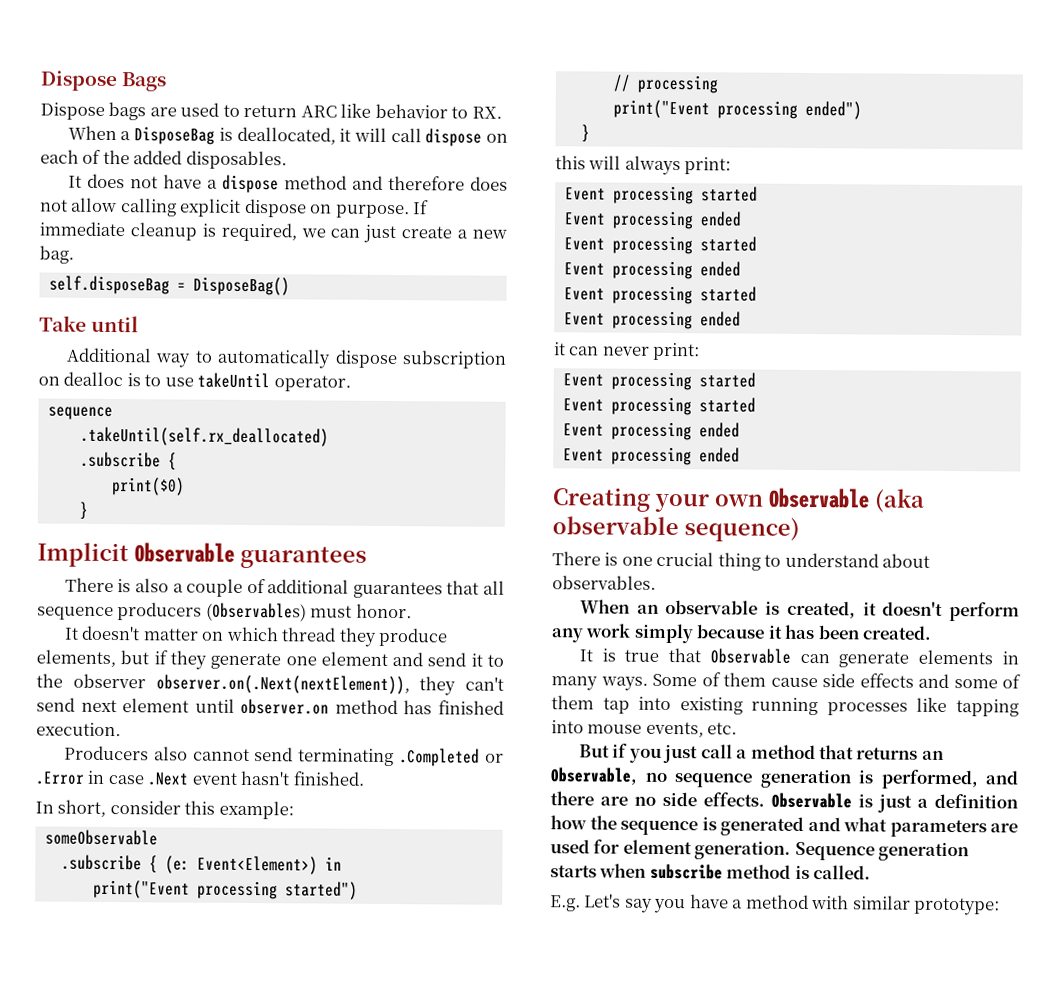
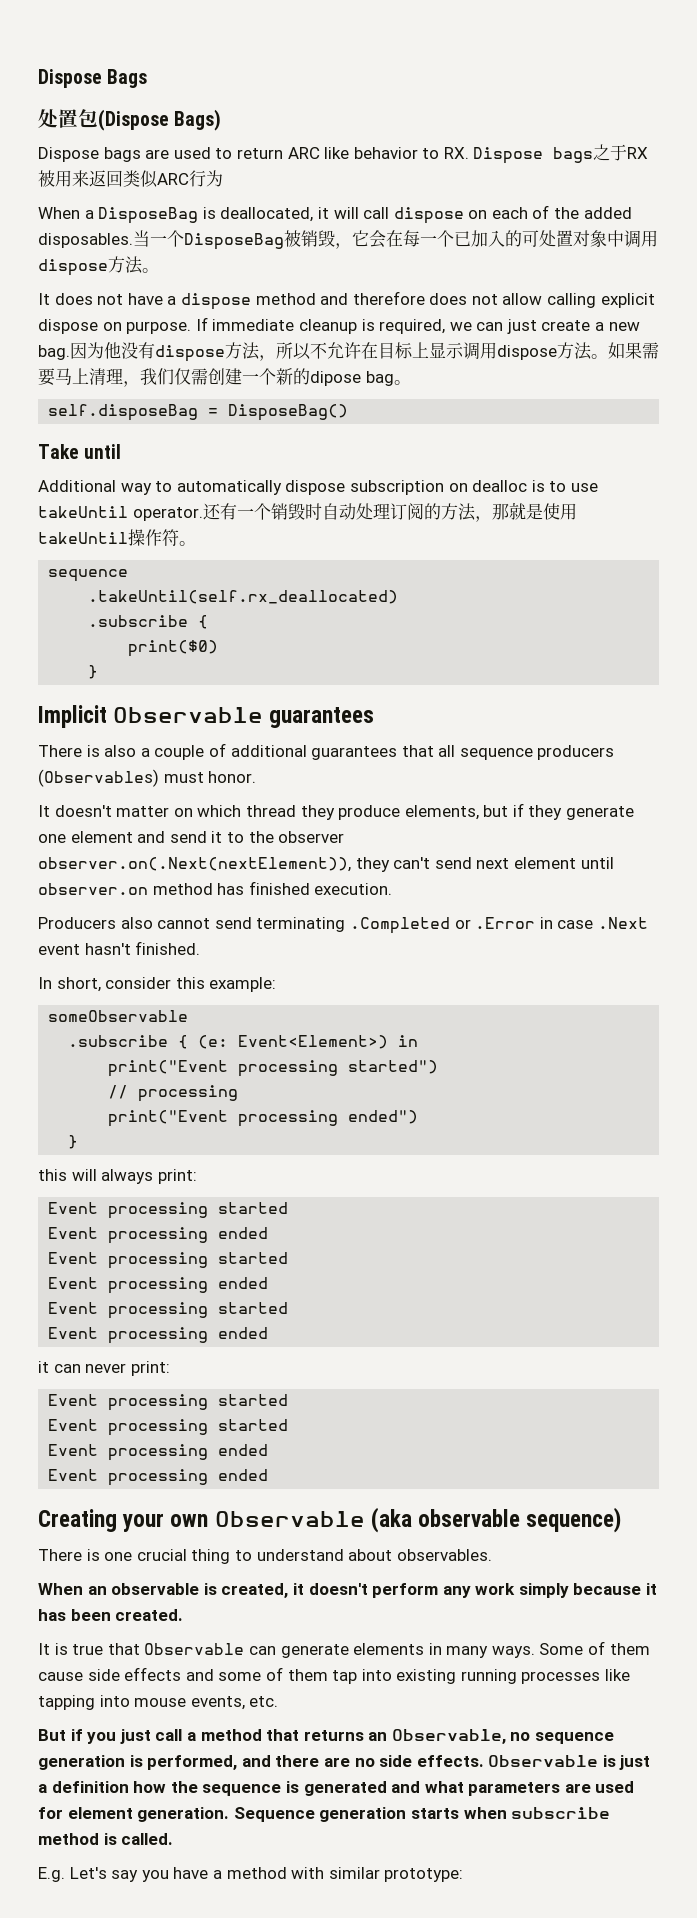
+ 处置包(Dispose Bags)
- Dispose bags are used to return ARC like behavior to RX.
+ Dispose bags are used to return ARC like behavior to RX. Dispose bags之于RX被用来返回类似ARC行为
+ 当一个DisposeBag被销毁，它会在每一个已加入的可处置对象中调用dispose方法。
+ 因为他没有dispose方法，所以不允许在目标上显示调用dispose方法。如果需要马上清理，我们仅需创建一个新的dipose bag。
+ 还有一个销毁时自动处理订阅的方法，那就是使用takeUntil操作符。

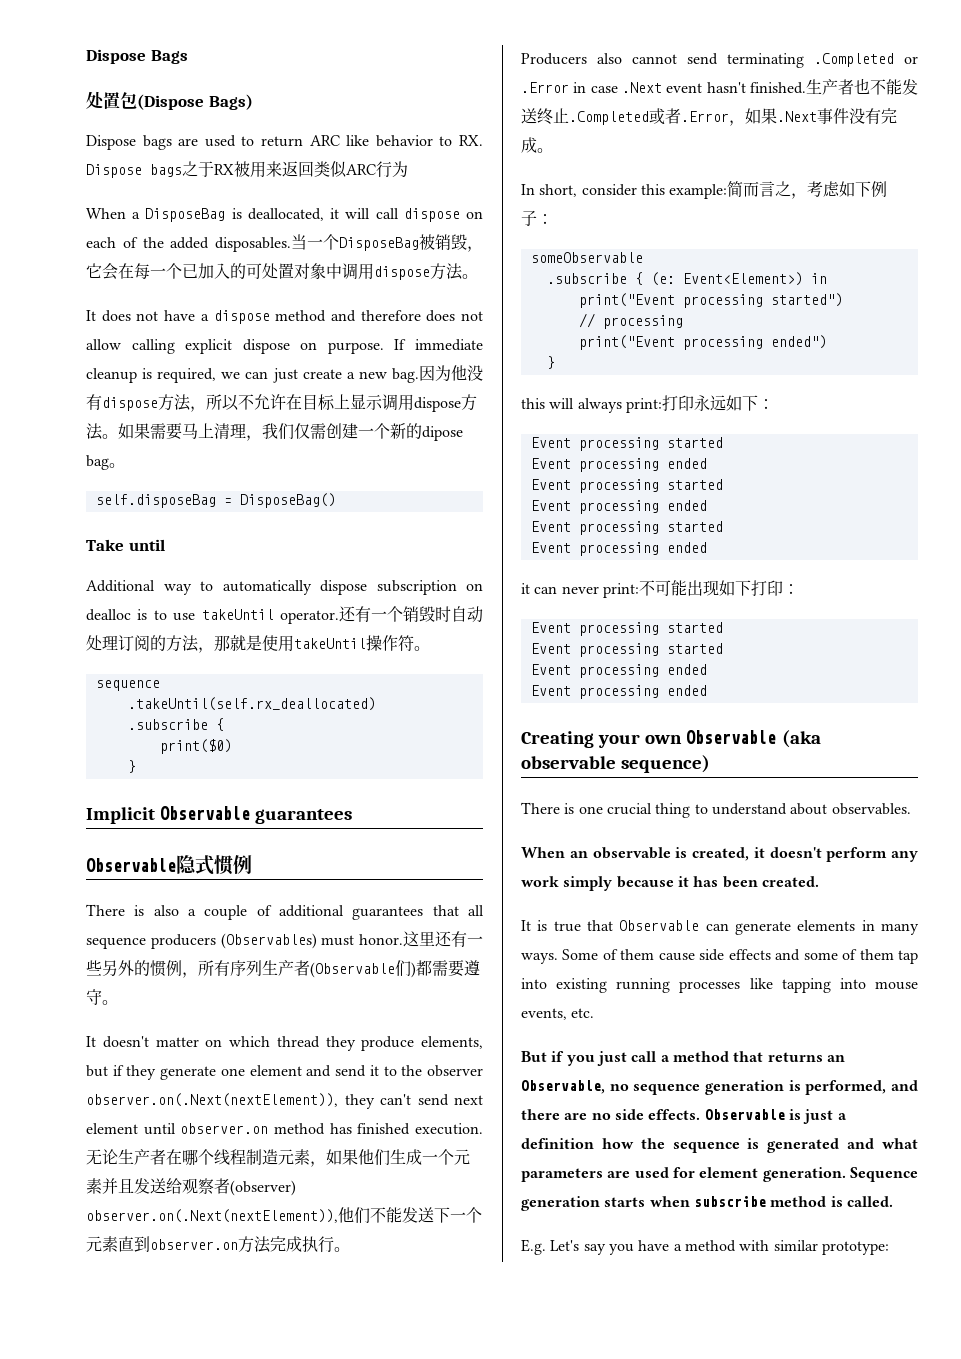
+ Observable隐式惯例
+ 这里还有一些另外的惯例，所有序列生产者(Observable们)都需要遵守。
+ 无论生产者在哪个线程制造元素，如果他们生成一个元素并且发送给观察者(observer) observer.on(.Next(nextElement)),他们不能发送下一个元素直到observer.on方法完成执行。
+ 生产者也不能发送终止.Completed或者.Error，如果.Next事件没有完成。
- In short, consider this example:
+ In short, consider this example:简而言之，考虑如下例子：
- this will always print:
+ this will always print:打印永远如下：
- it can never print:
+ it can never print:不可能出现如下打印：

